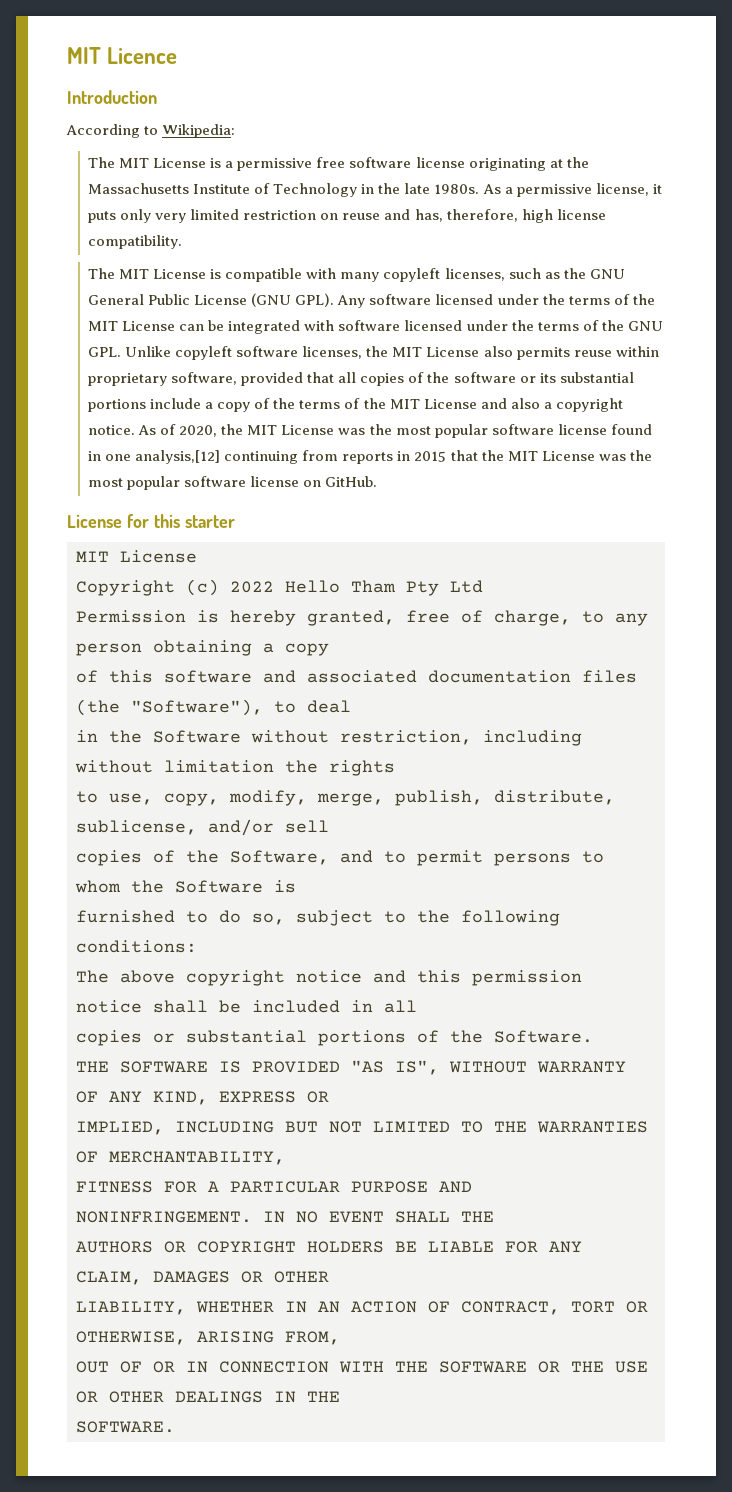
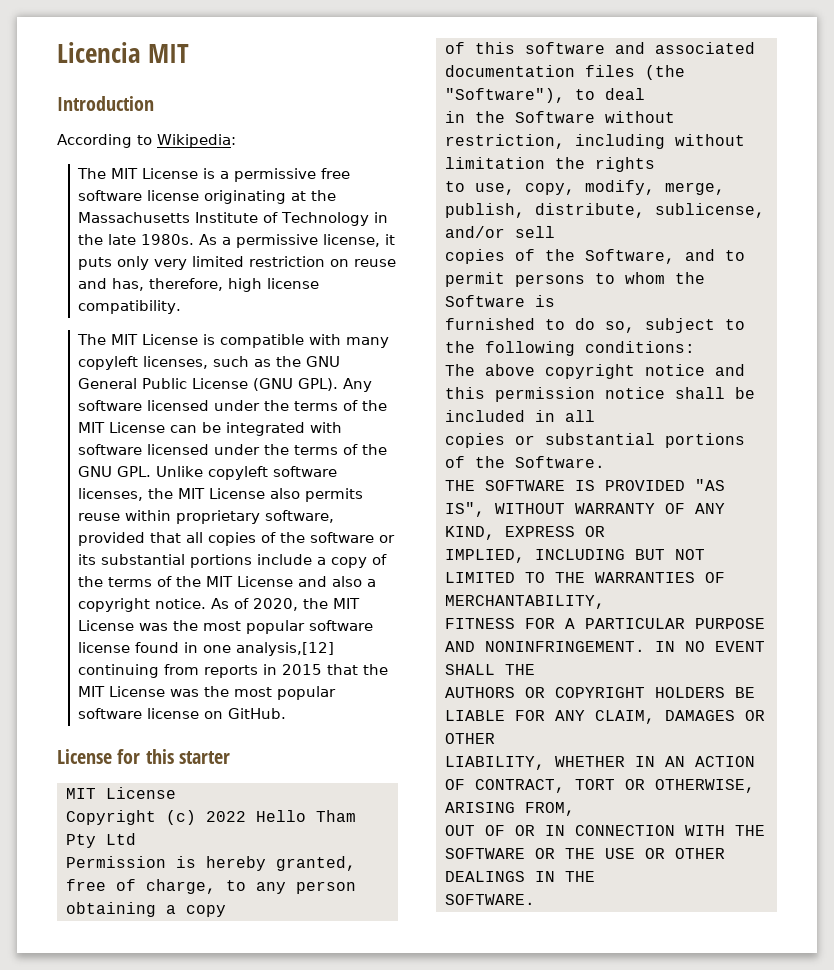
- MIT Licence
+ Licencia MIT

